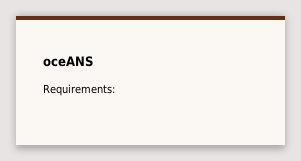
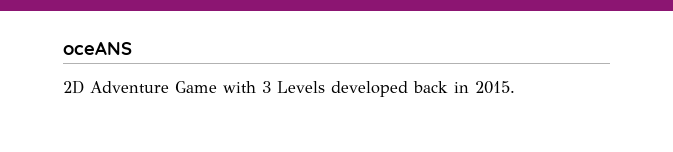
- Requirements:
+ 2D Adventure Game with 3 Levels developed back in 2015.

